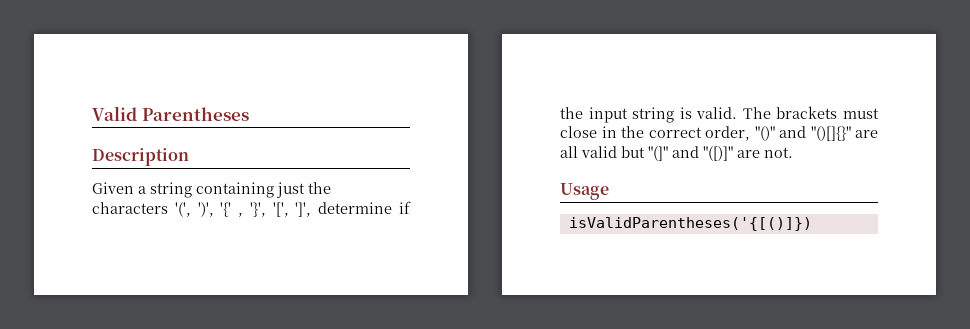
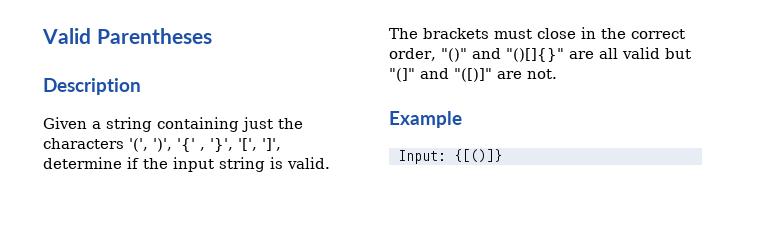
- Usage
- isValidParentheses('{[()]})
+ Example
+ Input: {[()]}

